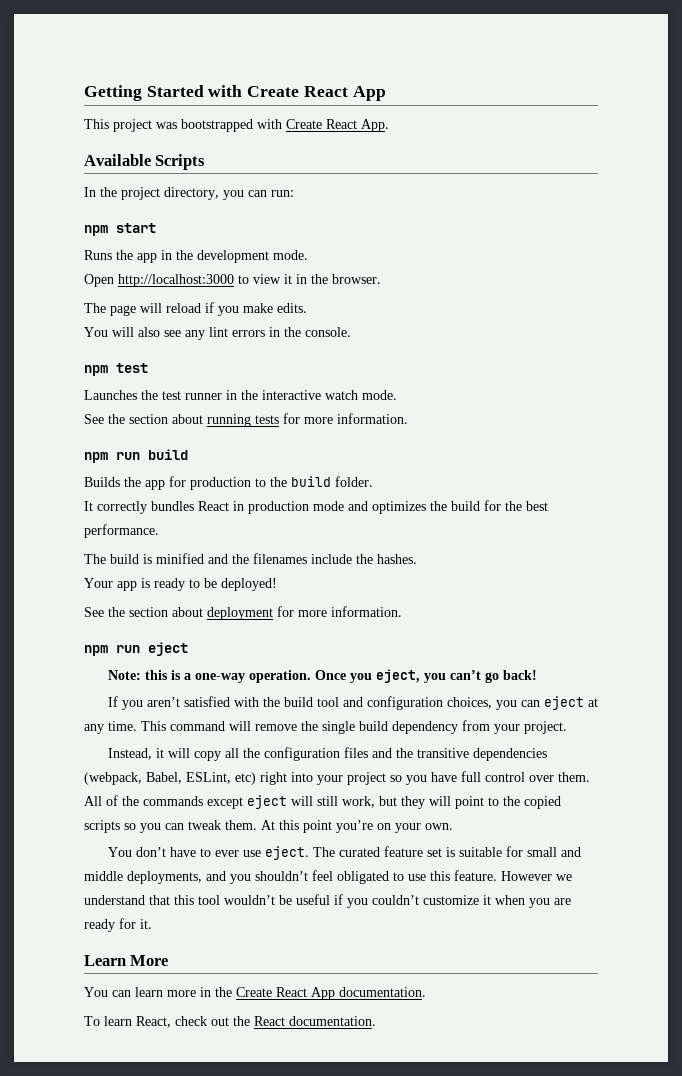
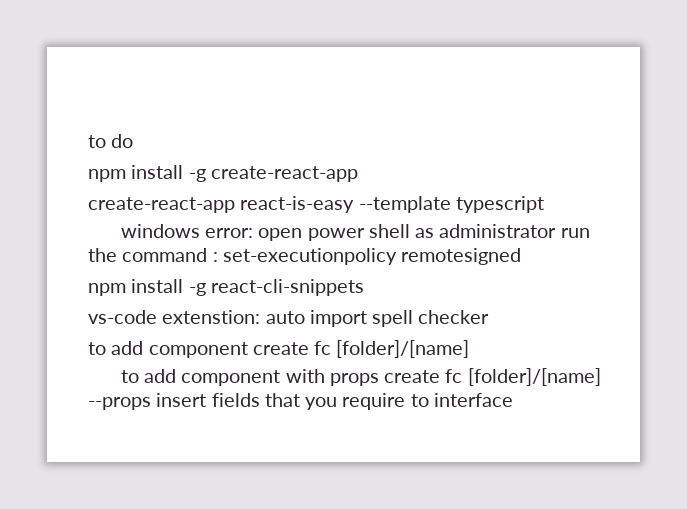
- Getting Started with Create React App
- This project was bootstrapped with Create React App.
- Available Scripts
- In the project directory, you can run:
- npm start
- Runs the app in the development mode.
- Open http://localhost:3000 to view it in the browser.
- The page will reload if you make edits.
- You will also see any lint errors in the console.
- npm test
- Launches the test runner in the interactive watch mode.
- See the section about running tests for more information.
- npm run build
- Builds the app for production to the build folder.
- It correctly bundles React in production mode and optimizes the build for the best performance.
- The build is minified and the filenames include the hashes.
- Your app is ready to be deployed!
- See the section about deployment for more information.
- npm run eject
- Note: this is a one-way operation. Once you eject, you can’t go back!
- If you aren’t satisfied with the build tool and configuration choices, you can eject at any time. This command will remove the single build dependency from your project.
- Instead, it will copy all the configuration files and the transitive dependencies (webpack, Babel, ESLint, etc) right into your project so you have full control over them. All of the commands except eject will still work, but they will point to the copied scripts so you can tweak them. At this point you’re on your own.
- You don’t have to ever use eject. The curated feature set is suitable for small and middle deployments, and you shouldn’t feel obligated to use this feature. However we understand that this tool wouldn’t be useful if you couldn’t customize it when you are ready for it.
- Learn More
- You can learn more in the Create React App documentation.
- To learn React, check out the React documentation.
+ to do
+ npm install -g create-react-app
+ create-react-app react-is-easy --template typescript
+ windows error: open power shell as administrator run the command : set-executionpolicy remotesigned
+ npm install -g react-cli-snippets
+ vs-code extenstion: auto import spell checker
+ to add component create fc [folder]/[name]
+ to add component with props create fc [folder]/[name] --props insert fields that you require to interface

